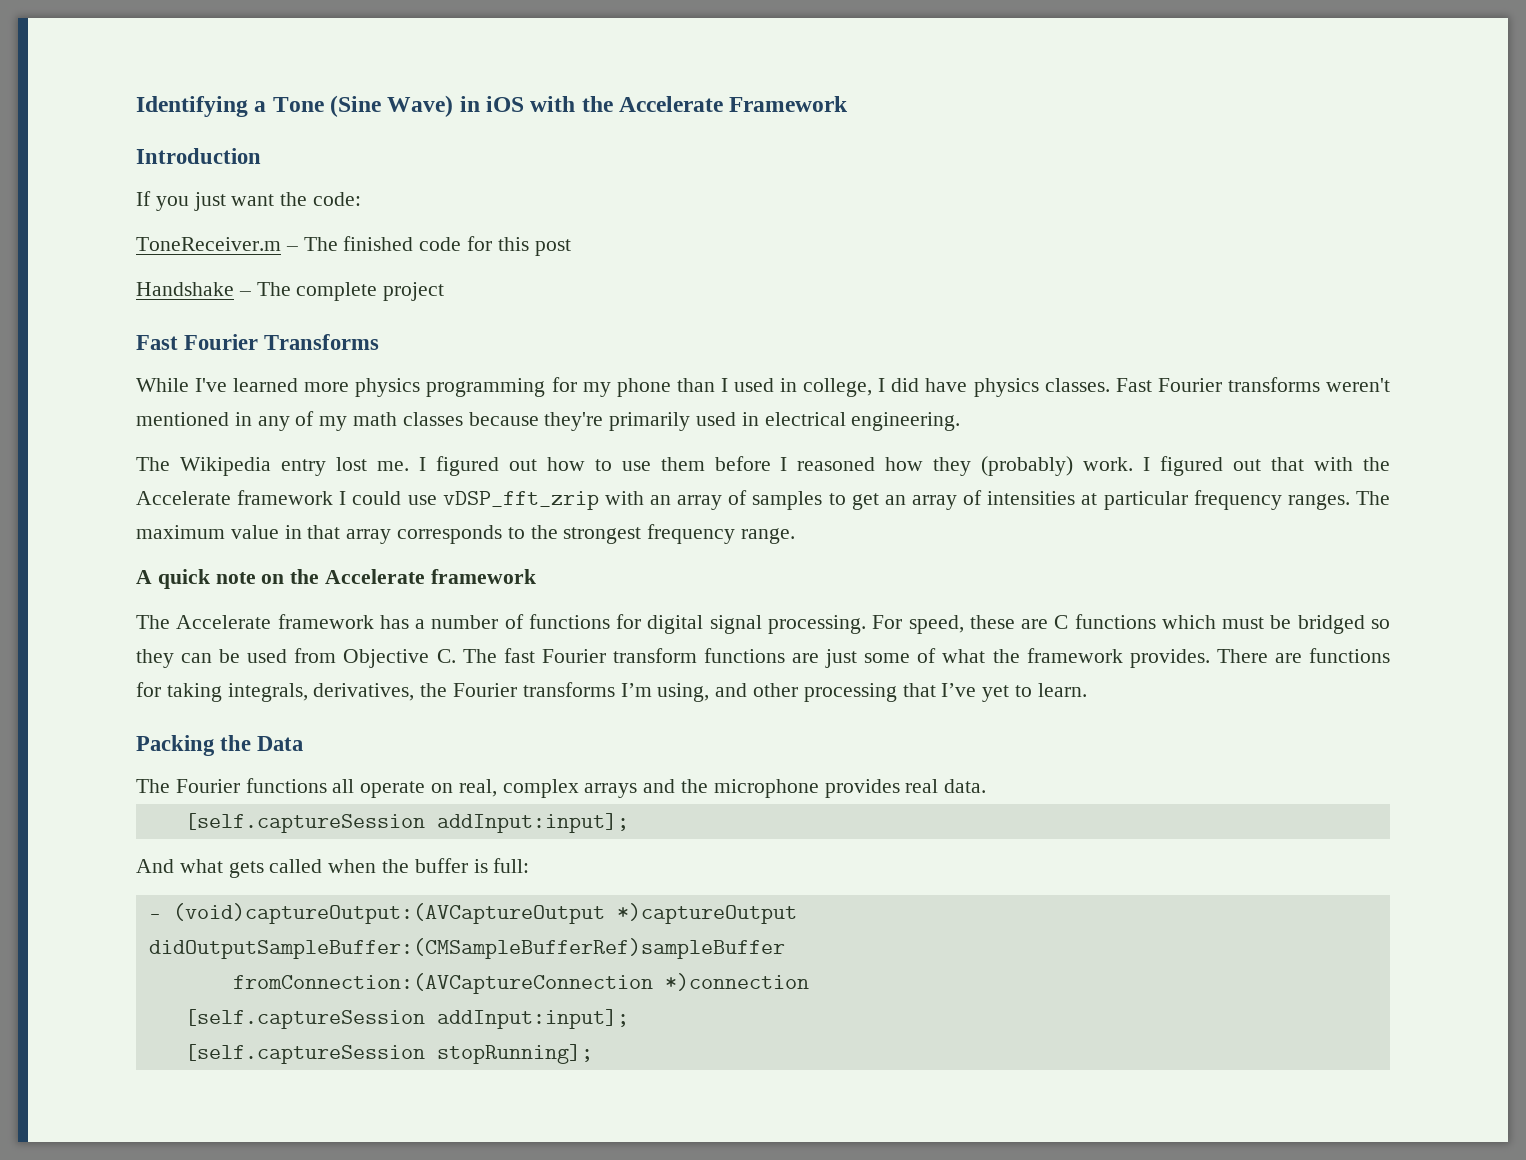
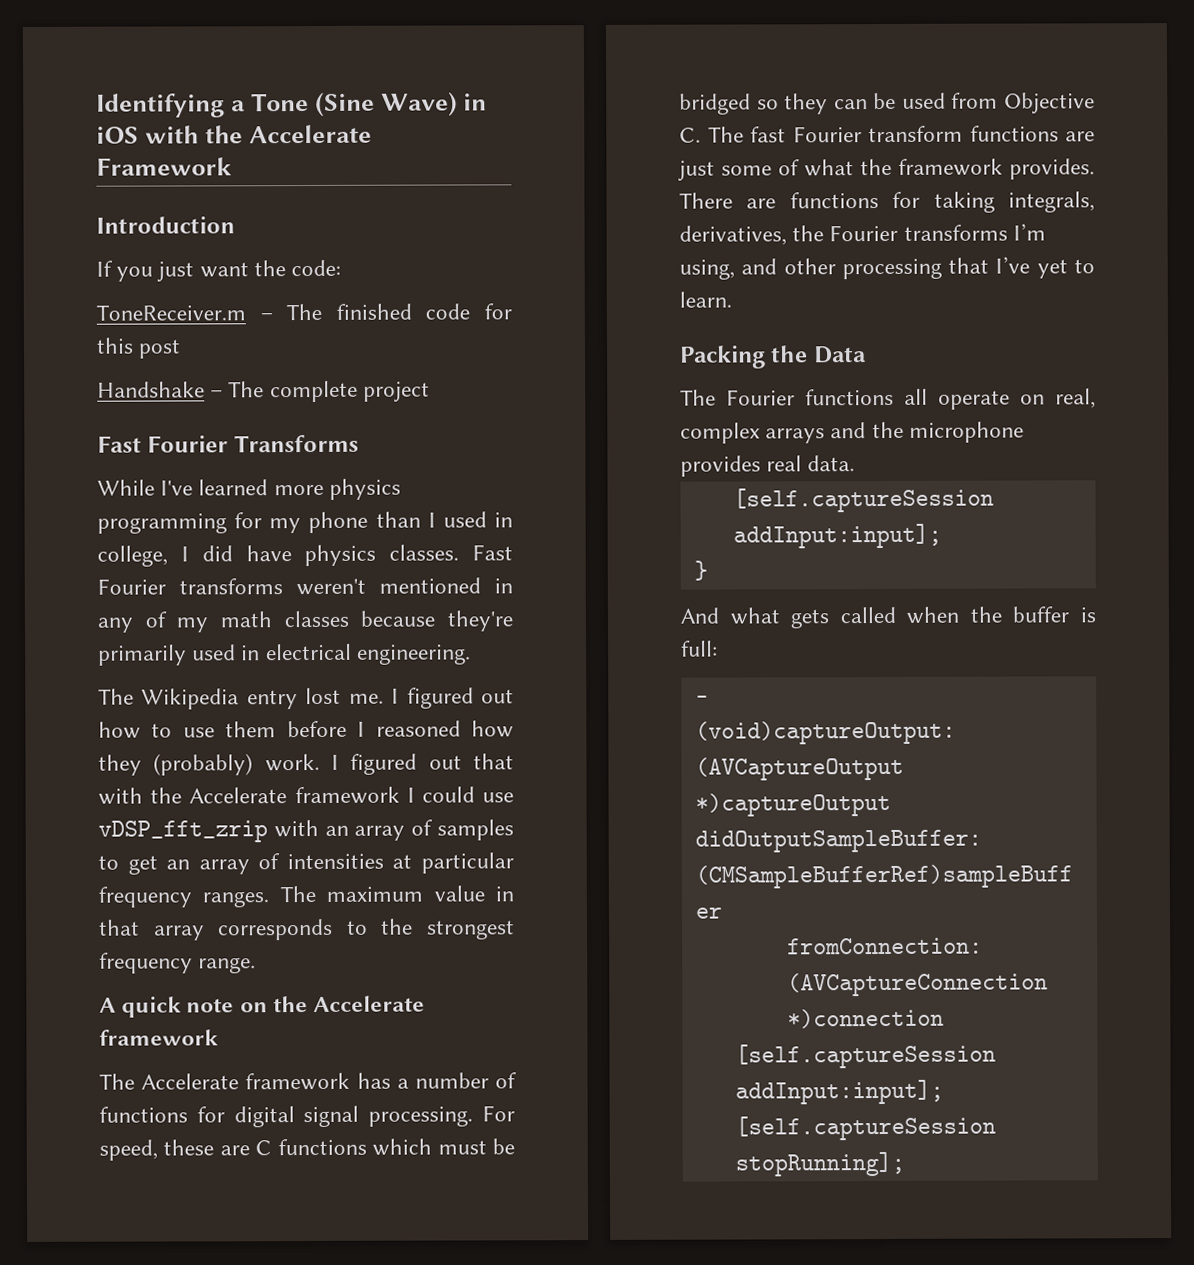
+ }

